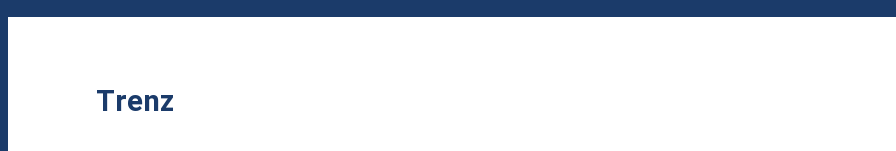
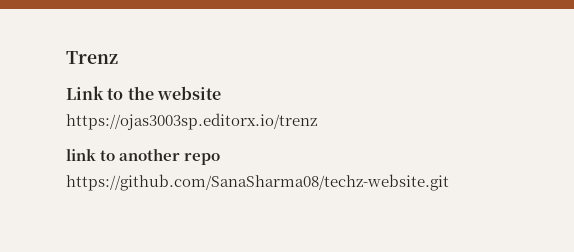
+ Link to the website
+ https://ojas3003sp.editorx.io/trenz
+ link to another repo
+ https://github.com/SanaSharma08/techz-website.git

